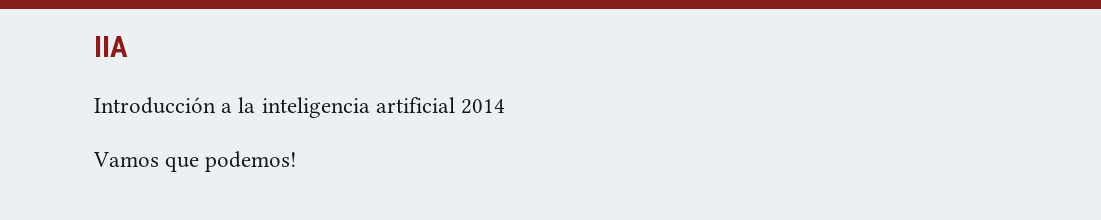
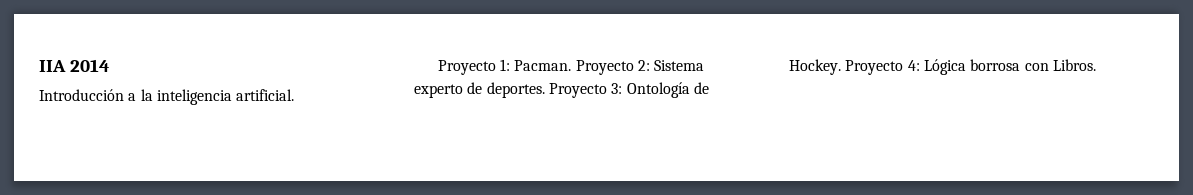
- IIA
+ IIA 2014
- Introducción a la inteligencia artificial 2014
- Vamos que podemos!
+ Introducción a la inteligencia artificial.
+ Proyecto 1: Pacman. Proyecto 2: Sistema experto de deportes. Proyecto 3: Ontología de Hockey. Proyecto 4: Lógica borrosa con Libros.

